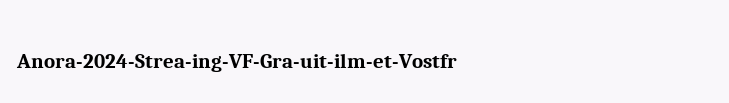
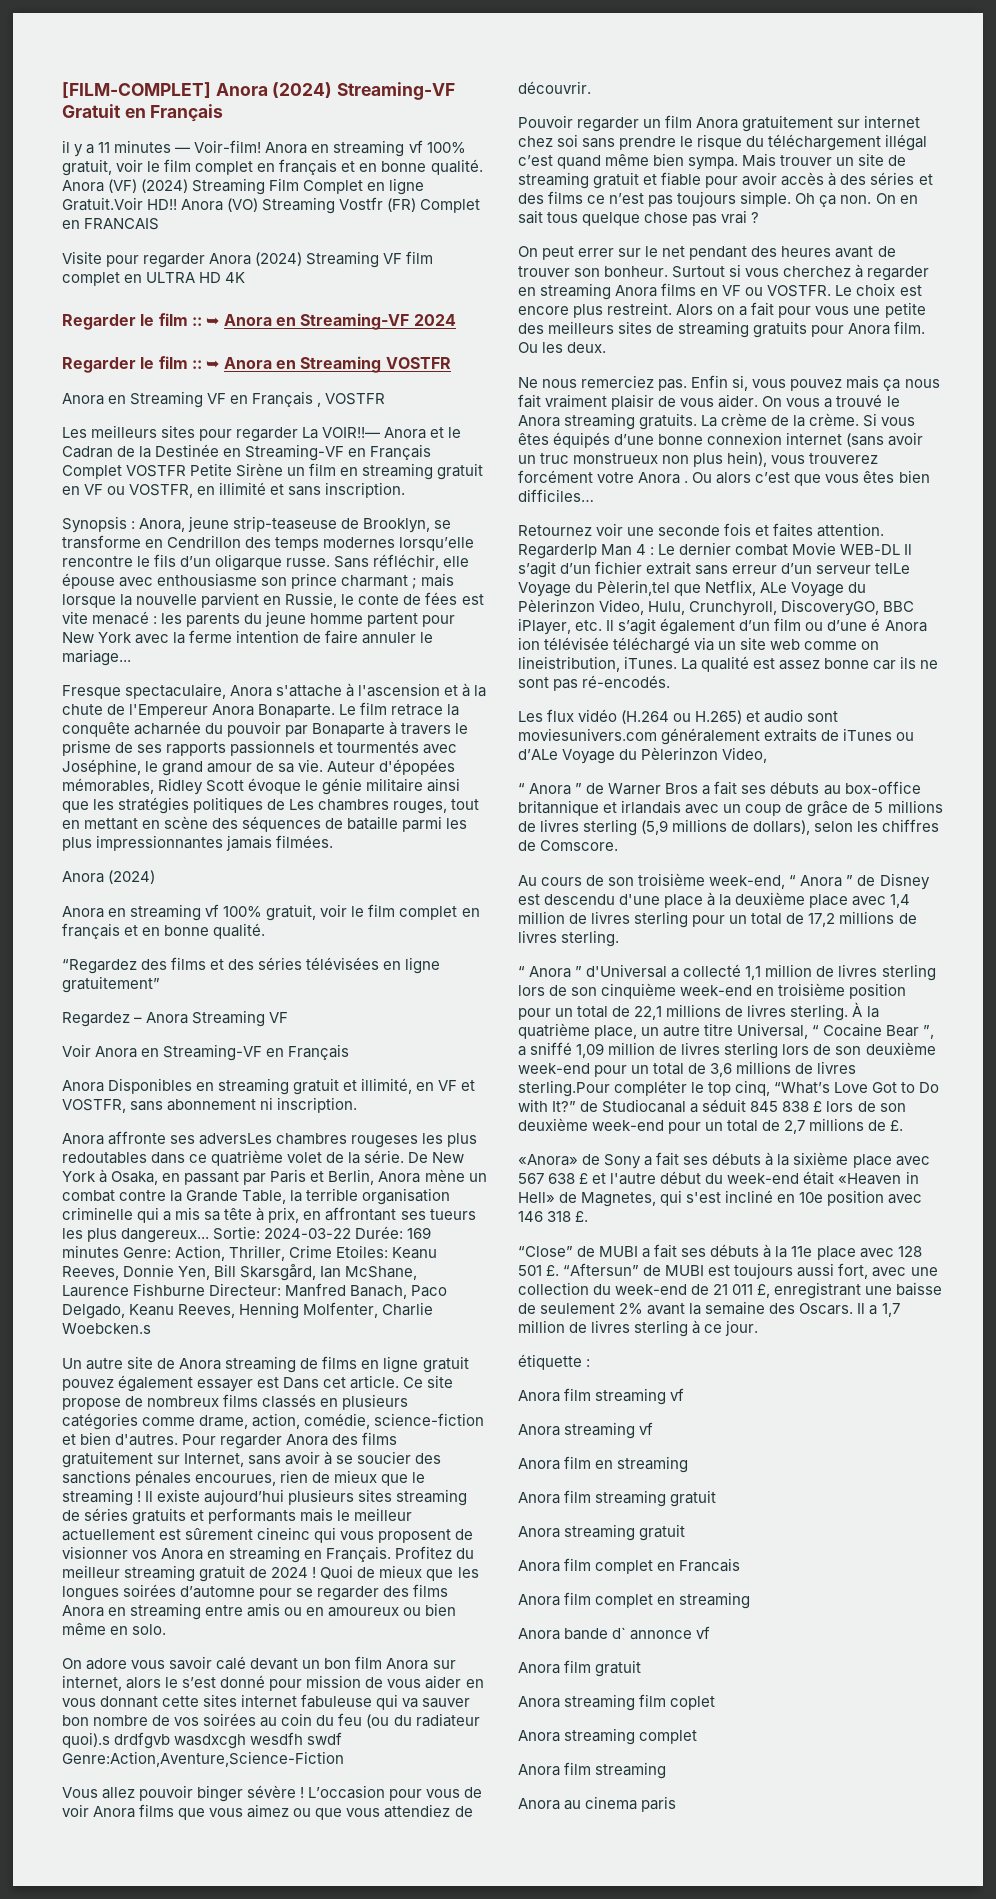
- Anora-2024-Strea-ing-VF-Gra-uit-ilm-et-Vostfr
+ [FILM-COMPLET] Anora (2024) Streaming-VF Gratuit en Français
+ il y a 11 minutes — Voir-film! Anora en streaming vf 100% gratuit, voir le film complet en français et en bonne qualité. Anora (VF) (2024) Streaming Film Complet en ligne Gratuit.Voir HD!! Anora (VO) Streaming Vostfr (FR) Complet en FRANCAIS
+ Visite pour regarder Anora (2024) Streaming VF film complet en ULTRA HD 4K
+ Regarder le film :: ➥ Anora en Streaming-VF 2024
+ Regarder le film :: ➥ Anora en Streaming VOSTFR
+ Anora en Streaming VF en Français , VOSTFR
+ Les meilleurs sites pour regarder La VOIR!!— Anora et le Cadran de la Destinée en Streaming-VF en Français Complet VOSTFR Petite Sirène un film en streaming gratuit en VF ou VOSTFR, en illimité et sans inscription.
+ Synopsis : Anora, jeune strip-teaseuse de Brooklyn, se transforme en Cendrillon des temps modernes lorsqu’elle rencontre le fils d’un oligarque russe. Sans réfléchir, elle épouse avec enthousiasme son prince charmant ; mais lorsque la nouvelle parvient en Russie, le conte de fées est vite menacé : les parents du jeune homme partent pour New York avec la ferme intention de faire annuler le mariage...
+ Fresque spectaculaire, Anora s'attache à l'ascension et à la chute de l'Empereur Anora Bonaparte. Le film retrace la conquête acharnée du pouvoir par Bonaparte à travers le prisme de ses rapports passionnels et tourmentés avec Joséphine, le grand amour de sa vie. Auteur d'épopées mémorables, Ridley Scott évoque le génie militaire ainsi que les stratégies politiques de Les chambres rouges, tout en mettant en scène des séquences de bataille parmi les plus impressionnantes jamais filmées.
+ Anora (2024)
+ Anora en streaming vf 100% gratuit, voir le film complet en français et en bonne qualité.
+ “Regardez des films et des séries télévisées en ligne gratuitement”
+ Regardez – Anora Streaming VF
+ Voir Anora en Streaming-VF en Français
+ Anora Disponibles en streaming gratuit et illimité, en VF et VOSTFR, sans abonnement ni inscription.
+ Anora affronte ses adversLes chambres rougeses les plus redoutables dans ce quatrième volet de la série. De New York à Osaka, en passant par Paris et Berlin, Anora mène un combat contre la Grande Table, la terrible organisation criminelle qui a mis sa tête à prix, en affrontant ses tueurs les plus dangereux... Sortie: 2024-03-22 Durée: 169 minutes Genre: Action, Thriller, Crime Etoiles: Keanu Reeves, Donnie Yen, Bill Skarsgård, Ian McShane, Laurence Fishburne Directeur: Manfred Banach, Paco Delgado, Keanu Reeves, Henning Molfenter, Charlie Woebcken.s
+ Un autre site de Anora streaming de films en ligne gratuit pouvez également essayer est Dans cet article. Ce site propose de nombreux films classés en plusieurs catégories comme drame, action, comédie, science-fiction et bien d'autres. Pour regarder Anora des films gratuitement sur Internet, sans avoir à se soucier des sanctions pénales encourues, rien de mieux que le streaming ! Il existe aujourd’hui plusieurs sites streaming de séries gratuits et performants mais le meilleur actuellement est sûrement cineinc qui vous proposent de visionner vos Anora en streaming en Français. Profitez du meilleur streaming gratuit de 2024 ! Quoi de mieux que les longues soirées d’automne pour se regarder des films Anora en streaming entre amis ou en amoureux ou bien même en solo.
+ On adore vous savoir calé devant un bon film Anora sur internet, alors le s’est donné pour mission de vous aider en vous donnant cette sites internet fabuleuse qui va sauver bon nombre de vos soirées au coin du feu (ou du radiateur quoi).s drdfgvb wasdxcgh wesdfh swdf Genre:Action,Aventure,Science-Fiction
+ Vous allez pouvoir binger sévère ! L’occasion pour vous de voir Anora films que vous aimez ou que vous attendiez de découvrir.
+ Pouvoir regarder un film Anora gratuitement sur internet chez soi sans prendre le risque du téléchargement illégal c’est quand même bien sympa. Mais trouver un site de streaming gratuit et fiable pour avoir accès à des séries et des films ce n’est pas toujours simple. Oh ça non. On en sait tous quelque chose pas vrai ?
+ On peut errer sur le net pendant des heures avant de trouver son bonheur. Surtout si vous cherchez à regarder en streaming Anora films en VF ou VOSTFR. Le choix est encore plus restreint. Alors on a fait pour vous une petite des meilleurs sites de streaming gratuits pour Anora film. Ou les deux.
+ Ne nous remerciez pas. Enfin si, vous pouvez mais ça nous fait vraiment plaisir de vous aider. On vous a trouvé le Anora streaming gratuits. La crème de la crème. Si vous êtes équipés d’une bonne connexion internet (sans avoir un truc monstrueux non plus hein), vous trouverez forcément votre Anora . Ou alors c’est que vous êtes bien difficiles…
+ Retournez voir une seconde fois et faites attention. RegarderIp Man 4 : Le dernier combat Movie WEB-DL Il s’agit d’un fichier extrait sans erreur d’un serveur telLe Voyage du Pèlerin,tel que Netflix, ALe Voyage du Pèlerinzon Video, Hulu, Crunchyroll, DiscoveryGO, BBC iPlayer, etc. Il s’agit également d’un film ou d’une é Anora ion télévisée téléchargé via un site web comme on lineistribution, iTunes. La qualité est assez bonne car ils ne sont pas ré-encodés.
+ Les flux vidéo (H.264 ou H.265) et audio sont moviesunivers.com généralement extraits de iTunes ou d’ALe Voyage du Pèlerinzon Video,
+ “ Anora ” de Warner Bros a fait ses débuts au box-office britannique et irlandais avec un coup de grâce de 5 millions de livres sterling (5,9 millions de dollars), selon les chiffres de Comscore.
+ Au cours de son troisième week-end, “ Anora ” de Disney est descendu d'une place à la deuxième place avec 1,4 million de livres sterling pour un total de 17,2 millions de livres sterling.
+ “ Anora ” d'Universal a collecté 1,1 million de livres sterling lors de son cinquième week-end en troisième position pour un total de 22,1 millions de livres sterling. À la quatrième place, un autre titre Universal, “ Cocaine Bear ”, a sniffé 1,09 million de livres sterling lors de son deuxième week-end pour un total de 3,6 millions de livres sterling.Pour compléter le top cinq, “What’s Love Got to Do with It?” de Studiocanal a séduit 845 838 £ lors de son deuxième week-end pour un total de 2,7 millions de £.
+ «Anora» de Sony a fait ses débuts à la sixième place avec 567 638 £ et l'autre début du week-end était «Heaven in Hell» de Magnetes, qui s'est incliné en 10e position avec 146 318 £.
+ “Close” de MUBI a fait ses débuts à la 11e place avec 128 501 £. “Aftersun” de MUBI est toujours aussi fort, avec une collection du week-end de 21 011 £, enregistrant une baisse de seulement 2% avant la semaine des Oscars. Il a 1,7 million de livres sterling à ce jour.
+ étiquette :
+ Anora film streaming vf
+ Anora streaming vf
+ Anora film en streaming
+ Anora film streaming gratuit
+ Anora streaming gratuit
+ Anora film complet en Francais
+ Anora film complet en streaming
+ Anora bande d` annonce vf
+ Anora film gratuit
+ Anora streaming film coplet
+ Anora streaming complet
+ Anora film streaming
+ Anora au cinema paris

